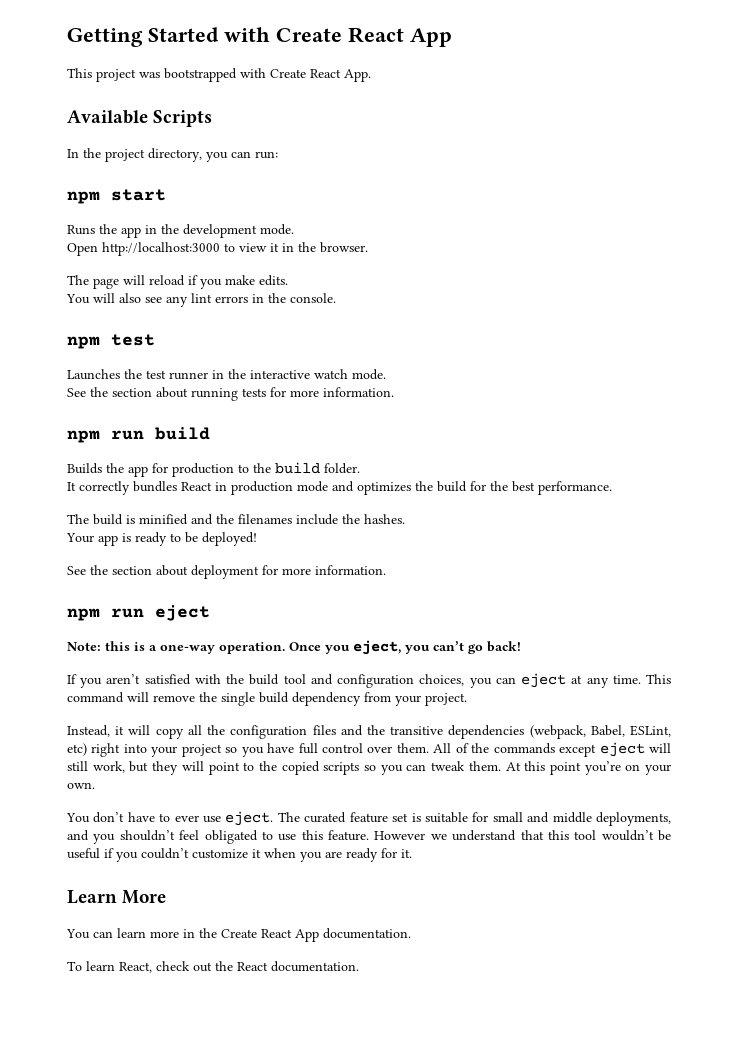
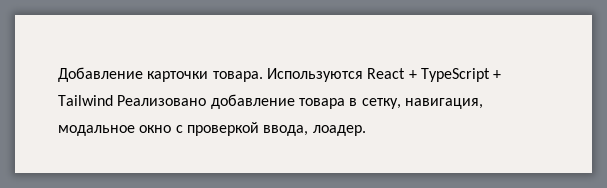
- Getting Started with Create React App
- This project was bootstrapped with Create React App.
- Available Scripts
- In the project directory, you can run:
- npm start
- Runs the app in the development mode.
- Open http://localhost:3000 to view it in the browser.
- The page will reload if you make edits.
- You will also see any lint errors in the console.
- npm test
- Launches the test runner in the interactive watch mode.
- See the section about running tests for more information.
- npm run build
- Builds the app for production to the build folder.
- It correctly bundles React in production mode and optimizes the build for the best performance.
- The build is minified and the filenames include the hashes.
- Your app is ready to be deployed!
- See the section about deployment for more information.
- npm run eject
- Note: this is a one-way operation. Once you eject, you can’t go back!
- If you aren’t satisfied with the build tool and configuration choices, you can eject at any time. This command will remove the single build dependency from your project.
- Instead, it will copy all the configuration files and the transitive dependencies (webpack, Babel, ESLint, etc) right into your project so you have full control over them. All of the commands except eject will still work, but they will point to the copied scripts so you can tweak them. At this point you’re on your own.
- You don’t have to ever use eject. The curated feature set is suitable for small and middle deployments, and you shouldn’t feel obligated to use this feature. However we understand that this tool wouldn’t be useful if you couldn’t customize it when you are ready for it.
- Learn More
- You can learn more in the Create React App documentation.
- To learn React, check out the React documentation.
+ Добавление карточки товара. Используются React + TypeScript + Tailwind Реализовано добавление товара в сетку, навигация, модальное окно с проверкой ввода, лоадер.

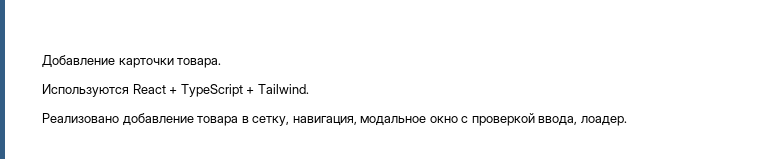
- Добавление карточки товара. Используются React + TypeScript + Tailwind Реализовано добавление товара в сетку, навигация, модальное окно с проверкой ввода, лоадер.
+ Добавление карточки товара.
+ Используются React + TypeScript + Tailwind.
+ Реализовано добавление товара в сетку, навигация, модальное окно с проверкой ввода, лоадер.

